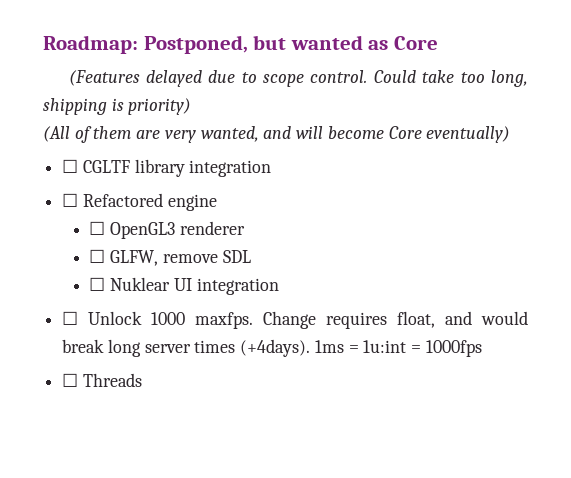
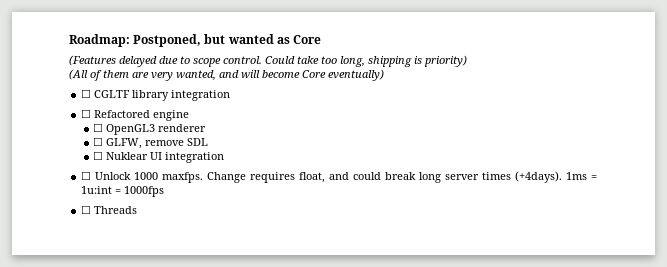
- Change requires float, and would break long server times (+4days).
+ Change requires float, and could break long server times (+4days).

